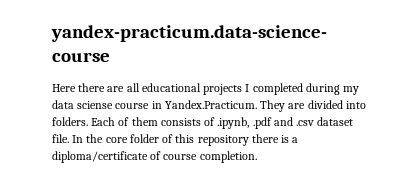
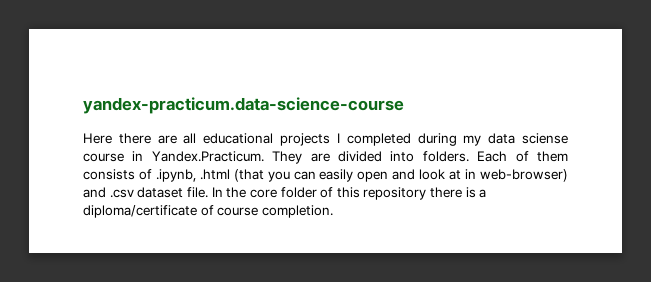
- Each of them consists of .ipynb, .pdf and .csv dataset file.
+ Each of them consists of .ipynb, .html (that you can easily open and look at in web-browser) and .csv dataset file.

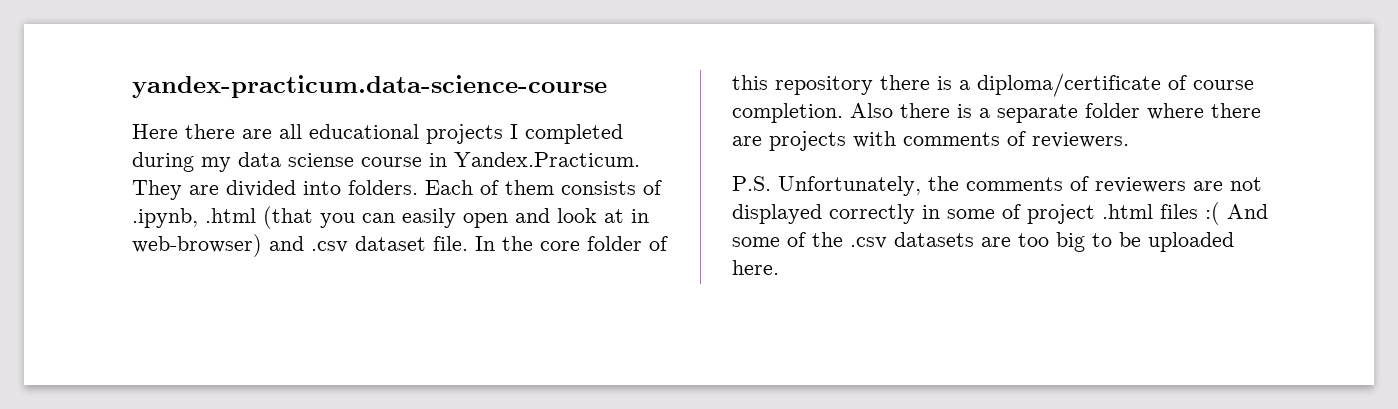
+ Also there is a separate folder where there are projects with comments of reviewers.
+ P.S. Unfortunately, the comments of reviewers are not displayed correctly in some of project .html files :( And some of the .csv datasets are too big to be uploaded here.

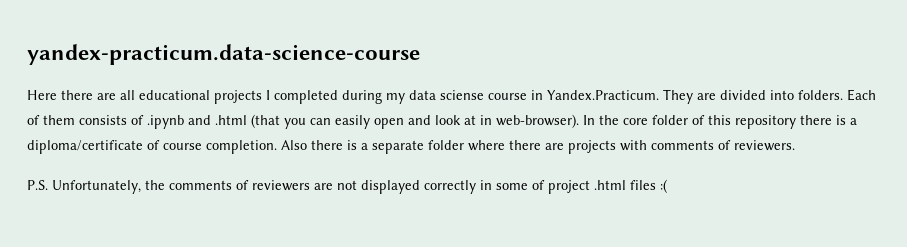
- Each of them consists of .ipynb, .html (that you can easily open and look at in web-browser) and .csv dataset file.
+ Each of them consists of .ipynb and .html (that you can easily open and look at in web-browser).
- P.S. Unfortunately, the comments of reviewers are not displayed correctly in some of project .html files :( And some of the .csv datasets are too big to be uploaded here.
+ P.S. Unfortunately, the comments of reviewers are not displayed correctly in some of project .html files :(

